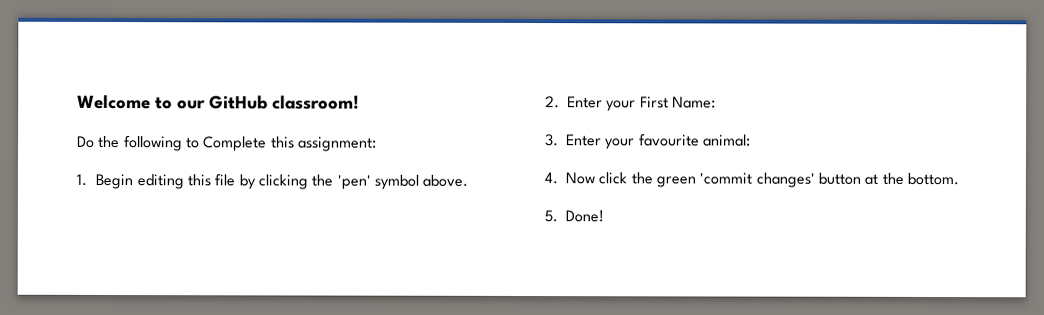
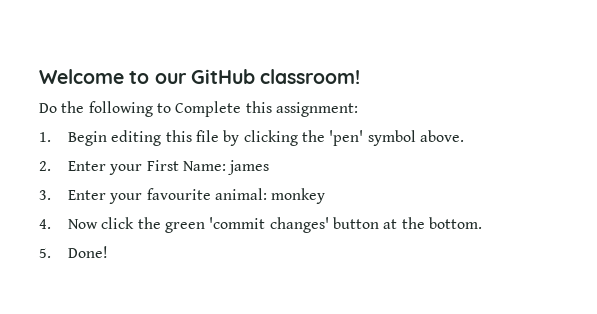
- 2. Enter your First Name:
+ 2. Enter your First Name: james
- 3. Enter your favourite animal:
+ 3. Enter your favourite animal: monkey

